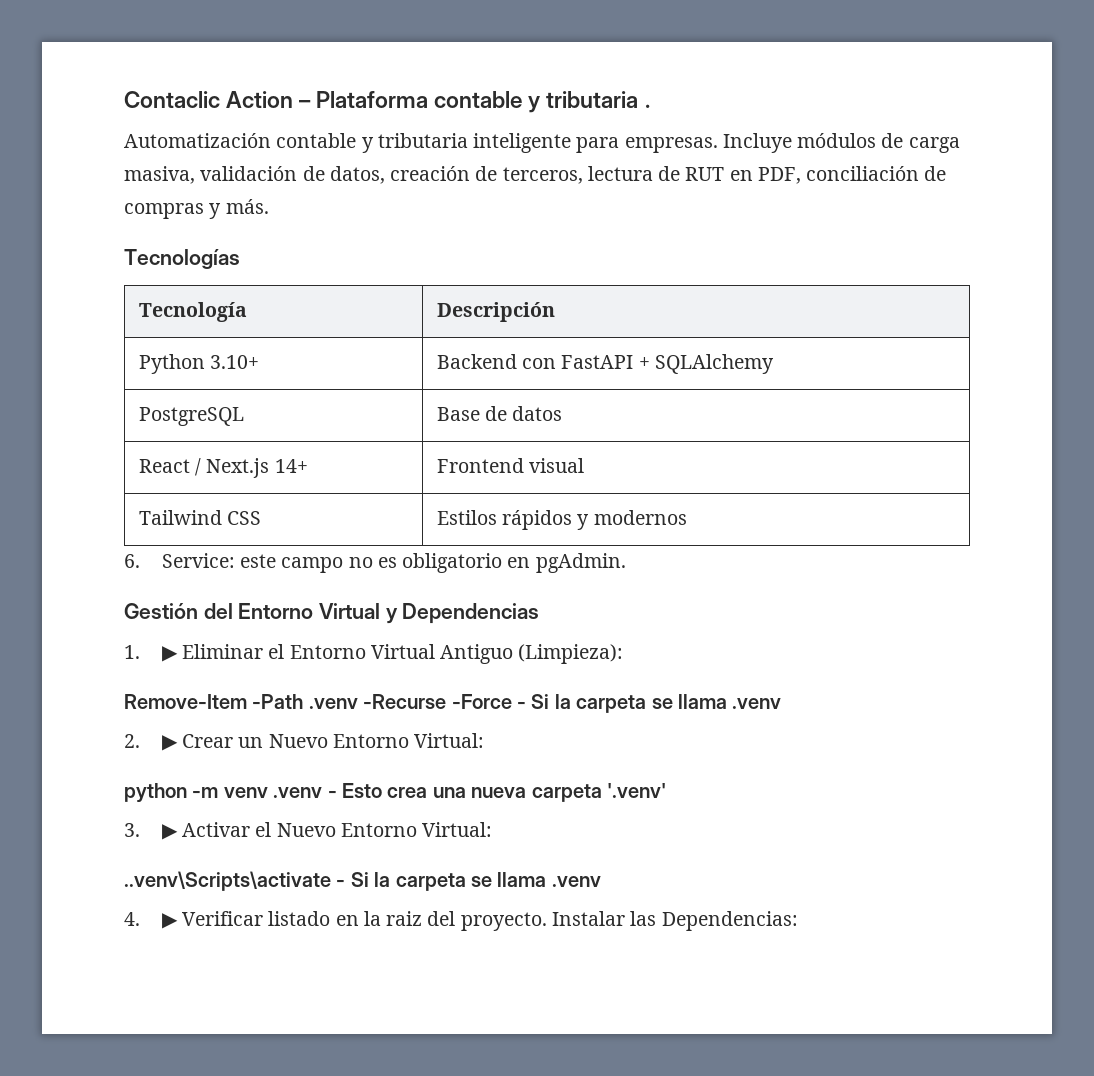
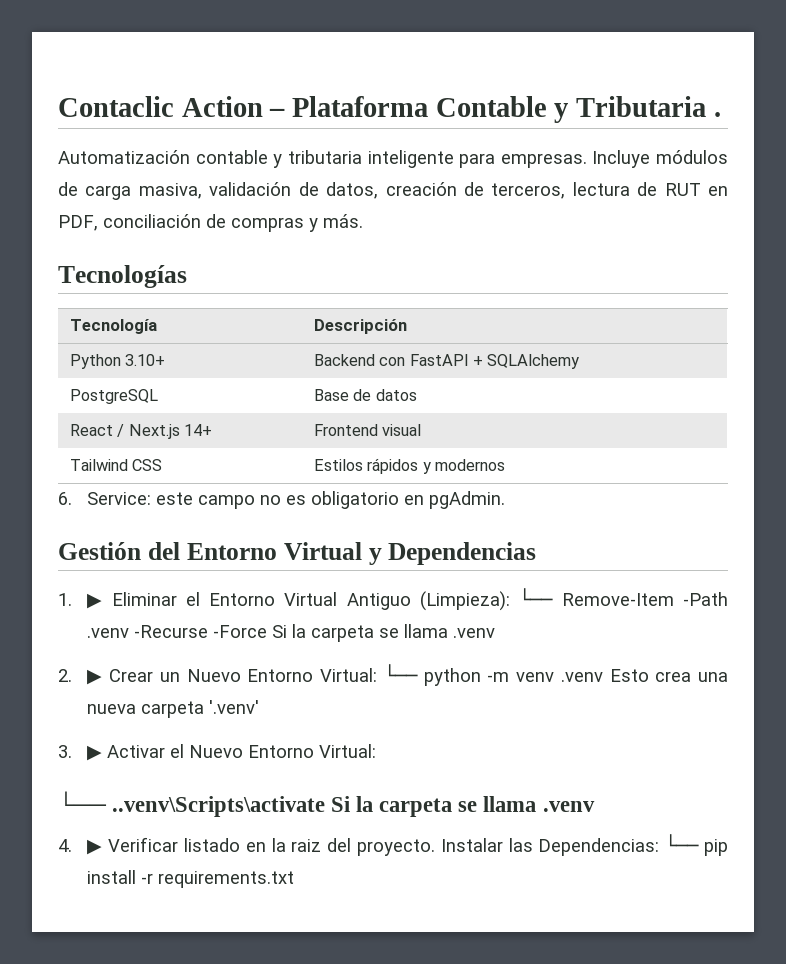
- Contaclic Action – Plataforma contable y tributaria .
+ Contaclic Action – Plataforma Contable y Tributaria .
- 1. ▶ Eliminar el Entorno Virtual Antiguo (Limpieza):
- Remove-Item -Path .venv -Recurse -Force - Si la carpeta se llama .venv
+ 1. ▶ Eliminar el Entorno Virtual Antiguo (Limpieza): └── Remove-Item -Path .venv -Recurse -Force Si la carpeta se llama .venv
- 2. ▶ Crear un Nuevo Entorno Virtual:
- python -m venv .venv - Esto crea una nueva carpeta '.venv'
+ 2. ▶ Crear un Nuevo Entorno Virtual: └── python -m venv .venv Esto crea una nueva carpeta '.venv'
- ..venv\Scripts\activate - Si la carpeta se llama .venv
+ └── ..venv\Scripts\activate Si la carpeta se llama .venv
- Instalar las Dependencias:
+ Instalar las Dependencias: └── pip install -r requirements.txt

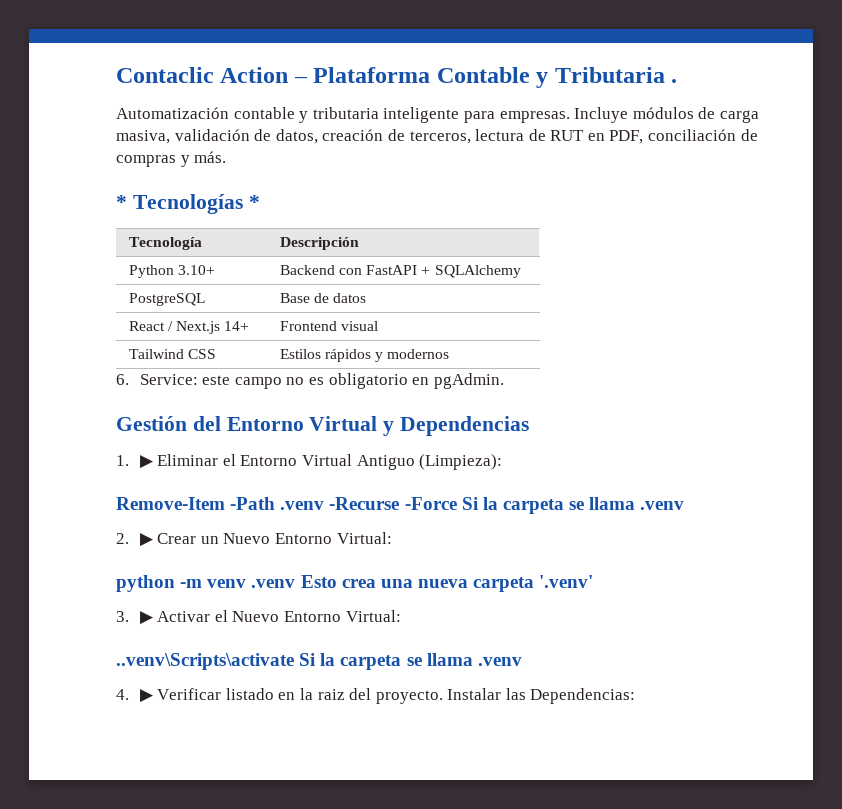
- Tecnologías
+ * Tecnologías *
- 1. ▶ Eliminar el Entorno Virtual Antiguo (Limpieza): └── Remove-Item -Path .venv -Recurse -Force Si la carpeta se llama .venv
+ 1. ▶ Eliminar el Entorno Virtual Antiguo (Limpieza):
+ Remove-Item -Path .venv -Recurse -Force Si la carpeta se llama .venv
- 2. ▶ Crear un Nuevo Entorno Virtual: └── python -m venv .venv Esto crea una nueva carpeta '.venv'
+ 2. ▶ Crear un Nuevo Entorno Virtual:
+ python -m venv .venv Esto crea una nueva carpeta '.venv'
- └── ..venv\Scripts\activate Si la carpeta se llama .venv
+ ..venv\Scripts\activate Si la carpeta se llama .venv
- Instalar las Dependencias: └── pip install -r requirements.txt
+ Instalar las Dependencias:

